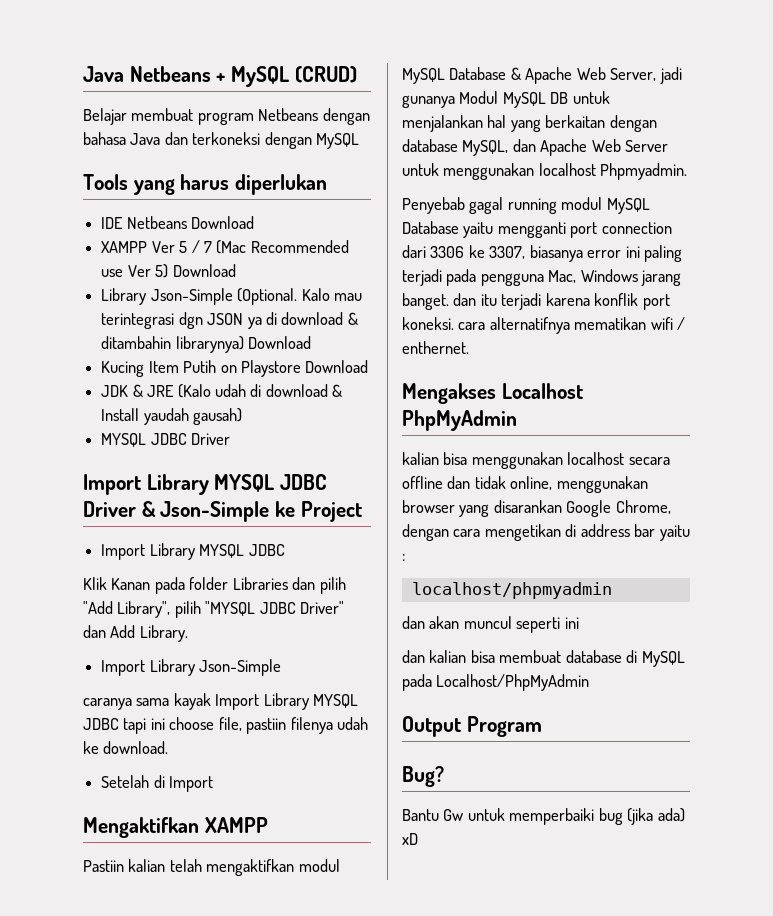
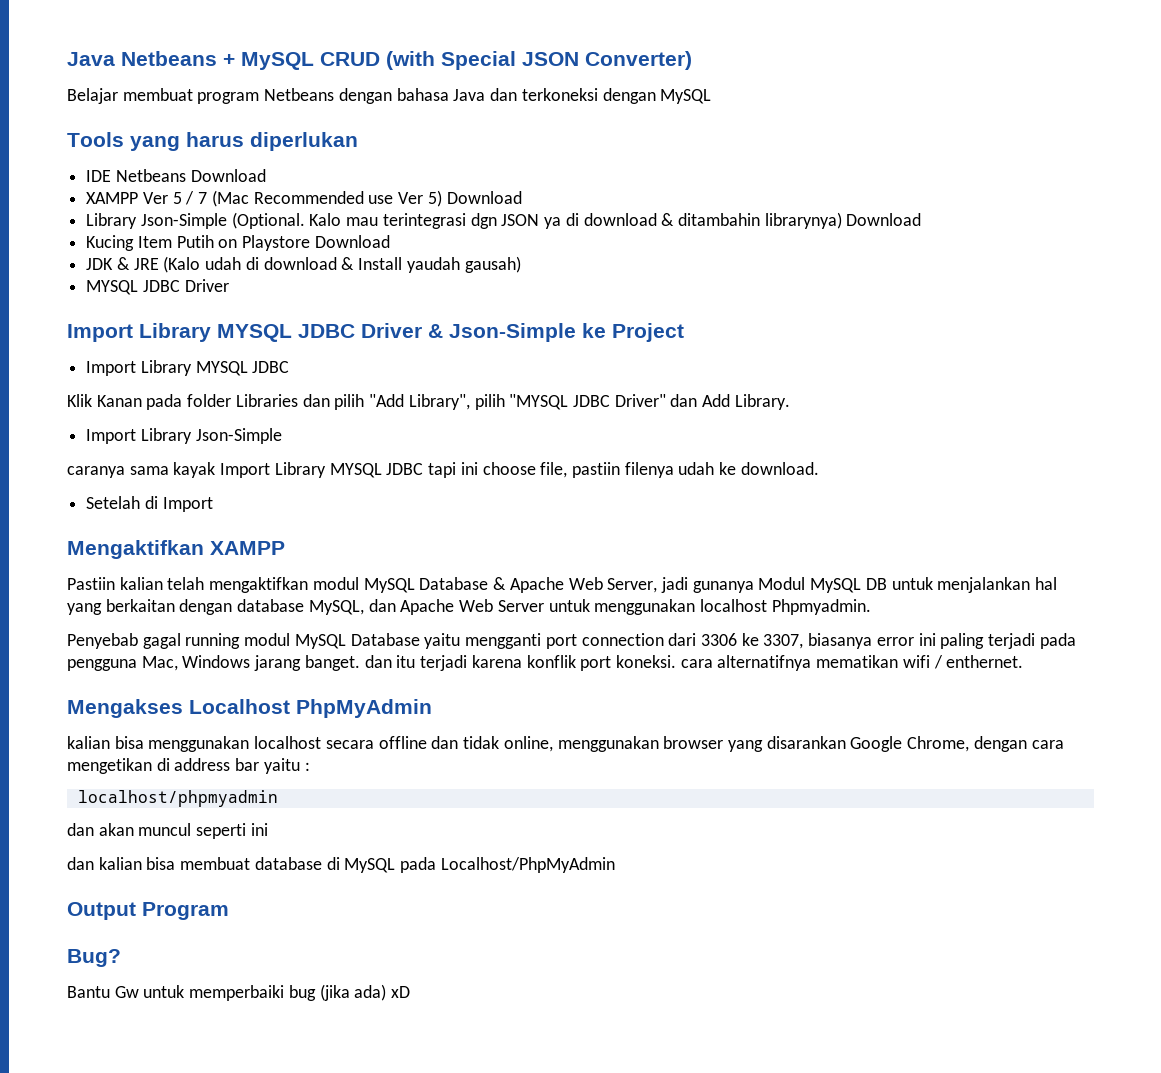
- Java Netbeans + MySQL (CRUD)
+ Java Netbeans + MySQL CRUD (with Special JSON Converter)

